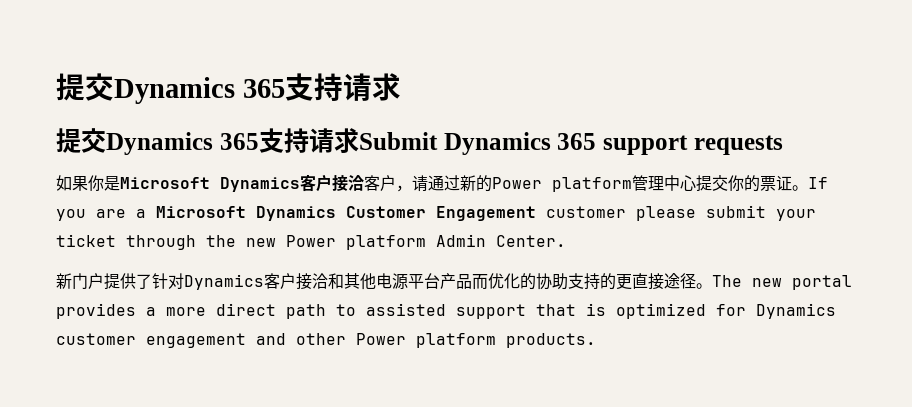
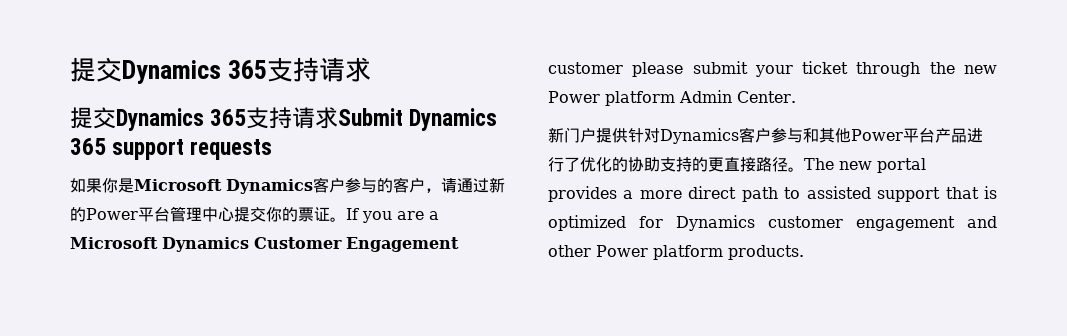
- 如果你是Microsoft Dynamics客户接洽客户，请通过新的Power platform管理中心提交你的票证。
+ 如果你是Microsoft Dynamics客户参与的客户，请通过新的Power平台管理中心提交你的票证。
- 新门户提供了针对Dynamics客户接洽和其他电源平台产品而优化的协助支持的更直接途径。
+ 新门户提供针对Dynamics客户参与和其他Power平台产品进行了优化的协助支持的更直接路径。

